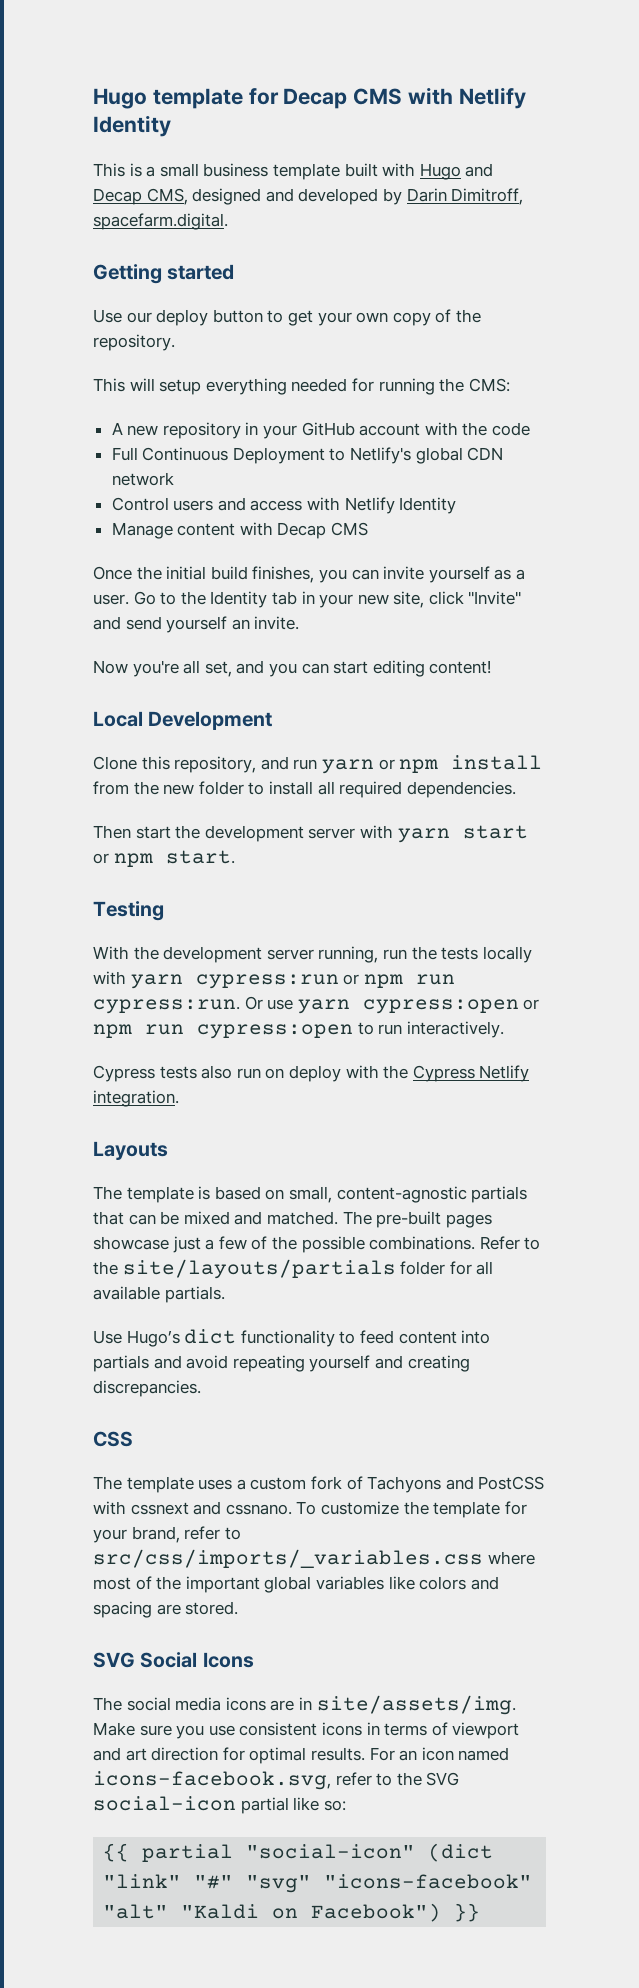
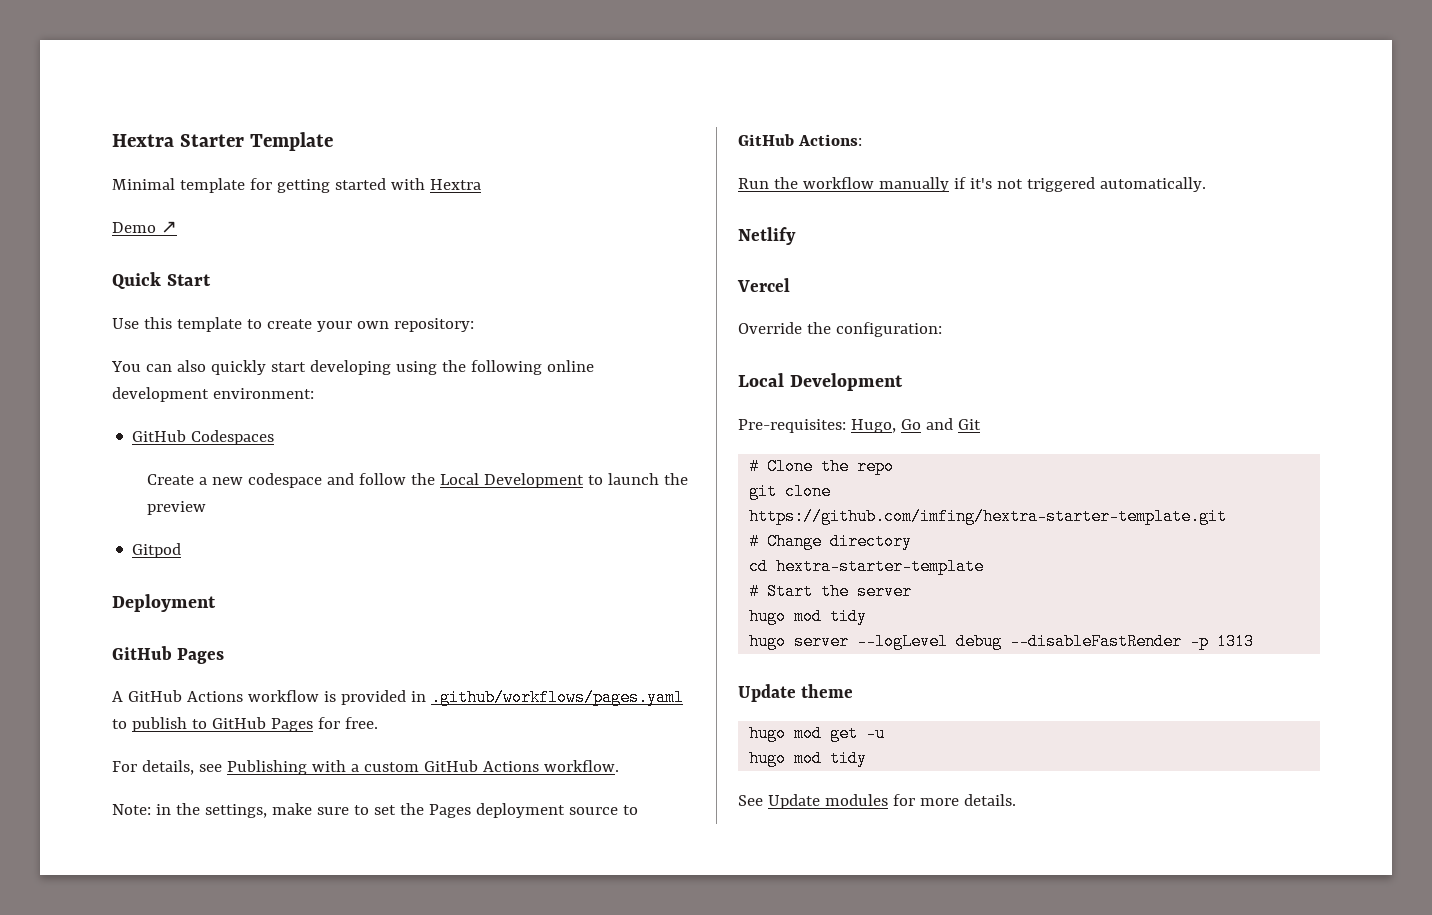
- Hugo template for Decap CMS with Netlify Identity
- This is a small business template built with Hugo and Decap CMS, designed and developed by Darin Dimitroff, spacefarm.digital.
- Getting started
- Use our deploy button to get your own copy of the repository.
- This will setup everything needed for running the CMS:
- A new repository in your GitHub account with the code
- Full Continuous Deployment to Netlify's global CDN network
- Control users and access with Netlify Identity
- Manage content with Decap CMS
- Once the initial build finishes, you can invite yourself as a user. Go to the Identity tab in your new site, click "Invite" and send yourself an invite.
- Now you're all set, and you can start editing content!
+ Hextra Starter Template
+ Minimal template for getting started with Hextra
+ Demo ↗
+ Quick Start
+ Use this template to create your own repository:
+ You can also quickly start developing using the following online development environment:
+ GitHub Codespaces
+ Create a new codespace and follow the Local Development to launch the preview
+ Gitpod
+ Deployment
+ GitHub Pages
+ A GitHub Actions workflow is provided in .github/workflows/pages.yaml to publish to GitHub Pages for free.
+ For details, see Publishing with a custom GitHub Actions workflow.
+ Note: in the settings, make sure to set the Pages deployment source to GitHub Actions:
+ Run the workflow manually if it's not triggered automatically.
+ Netlify
+ Vercel
+ Override the configuration:
  Local Development
- Clone this repository, and run yarn or npm install from the new folder to install all required dependencies.
- Then start the development server with yarn start or npm start.
- Testing
- With the development server running, run the tests locally with yarn cypress:run or npm run cypress:run. Or use yarn cypress:open or npm run cypress:open to run interactively.
- Cypress tests also run on deploy with the Cypress Netlify integration.
- Layouts
- The template is based on small, content-agnostic partials that can be mixed and matched. The pre-built pages showcase just a few of the possible combinations. Refer to the site/layouts/partials folder for all available partials.
- Use Hugo’s dict functionality to feed content into partials and avoid repeating yourself and creating discrepancies.
- CSS
- The template uses a custom fork of Tachyons and PostCSS with cssnext and cssnano. To customize the template for your brand, refer to src/css/imports/_variables.css where most of the important global variables like colors and spacing are stored.
- SVG Social Icons
- The social media icons are in site/assets/img. Make sure you use consistent icons in terms of viewport and art direction for optimal results. For an icon named icons-facebook.svg, refer to the SVG social-icon partial like so:
- {{ partial "social-icon" (dict "link" "#" "svg" "icons-facebook" "alt" "Kaldi on Facebook") }}
+ Pre-requisites: Hugo, Go and Git
+ # Clone the repo
+ git clone https://github.com/imfing/hextra-starter-template.git
+ # Change directory
+ cd hextra-starter-template
+ # Start the server
+ hugo mod tidy
+ hugo server --logLevel debug --disableFastRender -p 1313
+ Update theme
+ hugo mod get -u
+ hugo mod tidy
+ See Update modules for more details.

